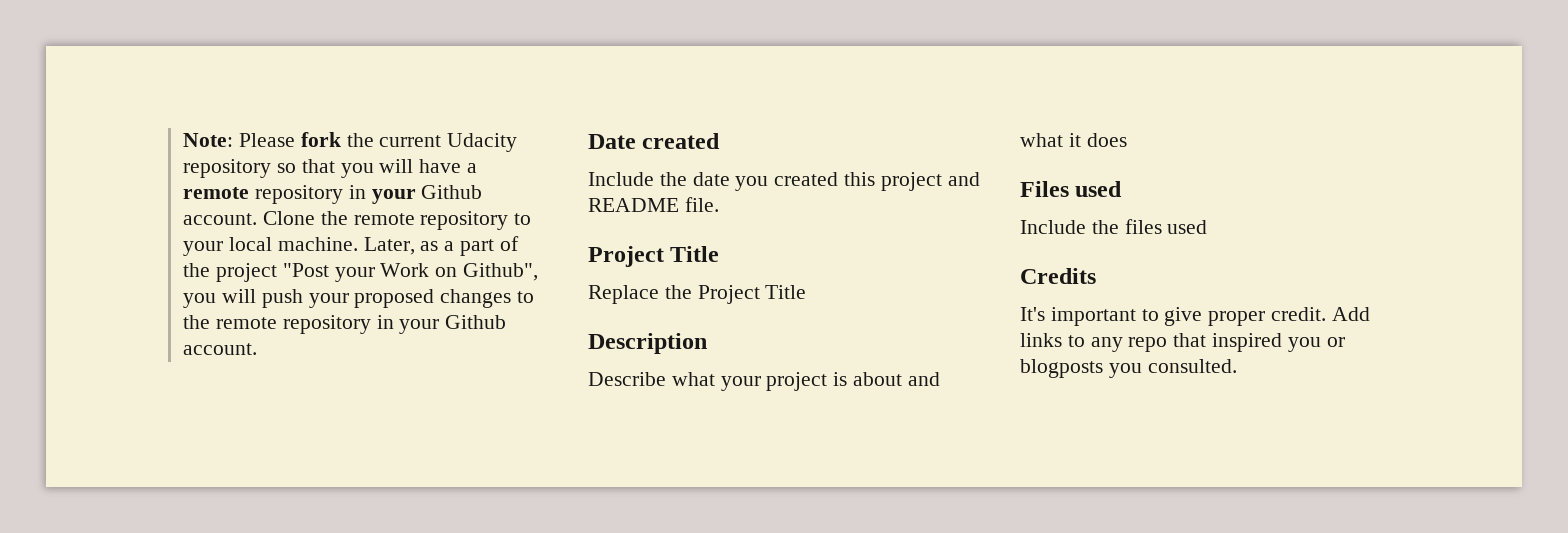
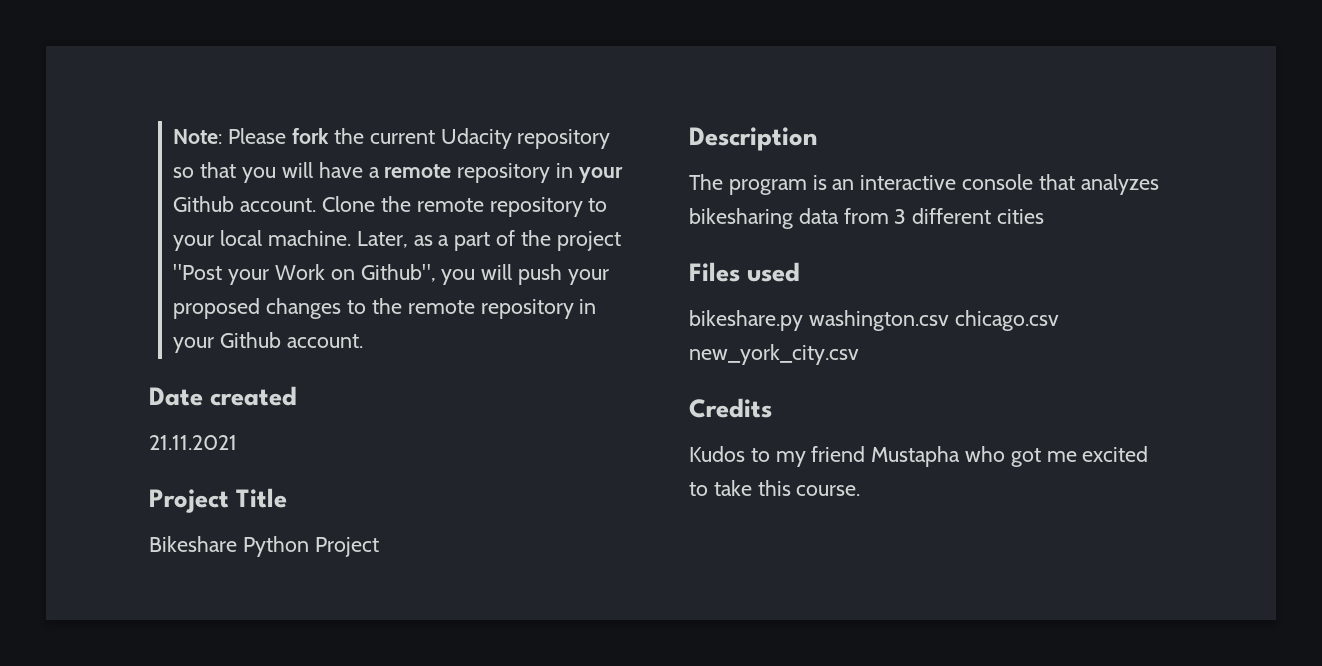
- Include the date you created this project and README file.
+ 21.11.2021
  Project Title
- Replace the Project Title
+ Bikeshare Python Project
- Describe what your project is about and what it does
+ The program is an interactive console that analyzes bikesharing data from 3 different cities
  Files used
- Include the files used
+ bikeshare.py washington.csv chicago.csv new_york_city.csv
  Credits
- It's important to give proper credit. Add links to any repo that inspired you or blogposts you consulted.
+ Kudos to my friend Mustapha who got me excited to take this course.

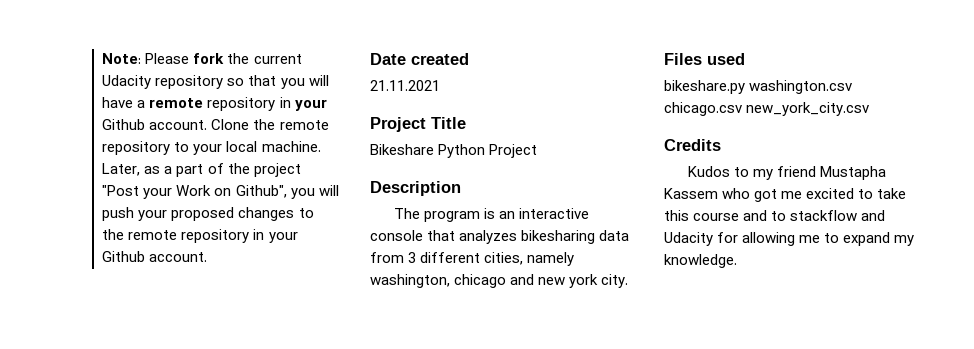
- The program is an interactive console that analyzes bikesharing data from 3 different cities
+ The program is an interactive console that analyzes bikesharing data from 3 different cities, namely washington, chicago and new york city.
- Kudos to my friend Mustapha who got me excited to take this course.
+ Kudos to my friend Mustapha Kassem who got me excited to take this course and to stackflow and Udacity for allowing me to expand my knowledge.

